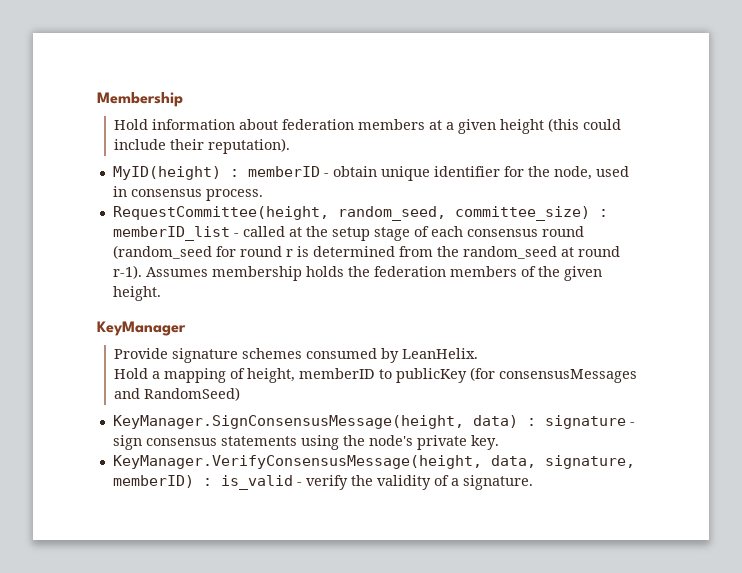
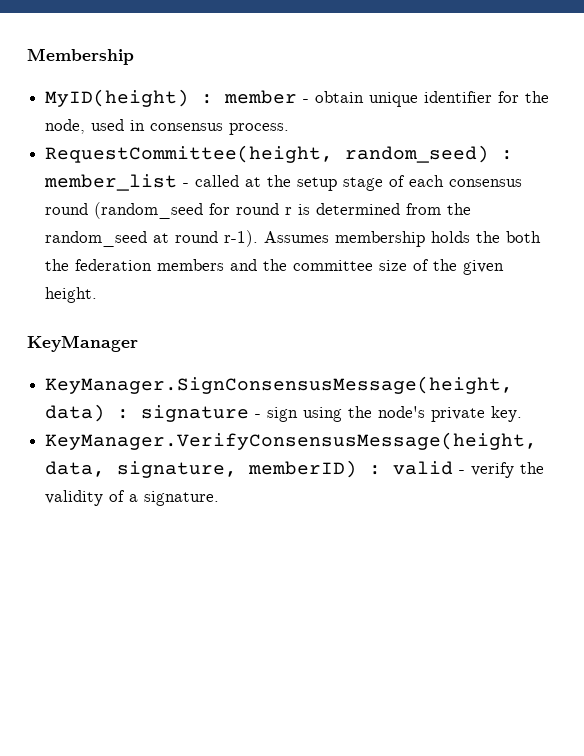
- Hold information about federation members at a given height (this could include their reputation).
- MyID(height) : memberID - obtain unique identifier for the node, used in consensus process.
+ MyID(height) : member - obtain unique identifier for the node, used in consensus process.
- RequestCommittee(height, random_seed, committee_size) : memberID_list - called at the setup stage of each consensus round (random_seed for round r is determined from the random_seed at round r-1).
+ RequestCommittee(height, random_seed) : member_list - called at the setup stage of each consensus round (random_seed for round r is determined from the random_seed at round r-1).
- Assumes membership holds the federation members of the given height.
+ Assumes membership holds the both the federation members and the committee size of the given height.
- Provide signature schemes consumed by LeanHelix.
- Hold a mapping of height, memberID to publicKey (for consensusMessages and RandomSeed)
- KeyManager.SignConsensusMessage(height, data) : signature - sign consensus statements using the node's private key.
+ KeyManager.SignConsensusMessage(height, data) : signature - sign using the node's private key.
- KeyManager.VerifyConsensusMessage(height, data, signature, memberID) : is_valid - verify the validity of a signature.
+ KeyManager.VerifyConsensusMessage(height, data, signature, memberID) : valid - verify the validity of a signature.

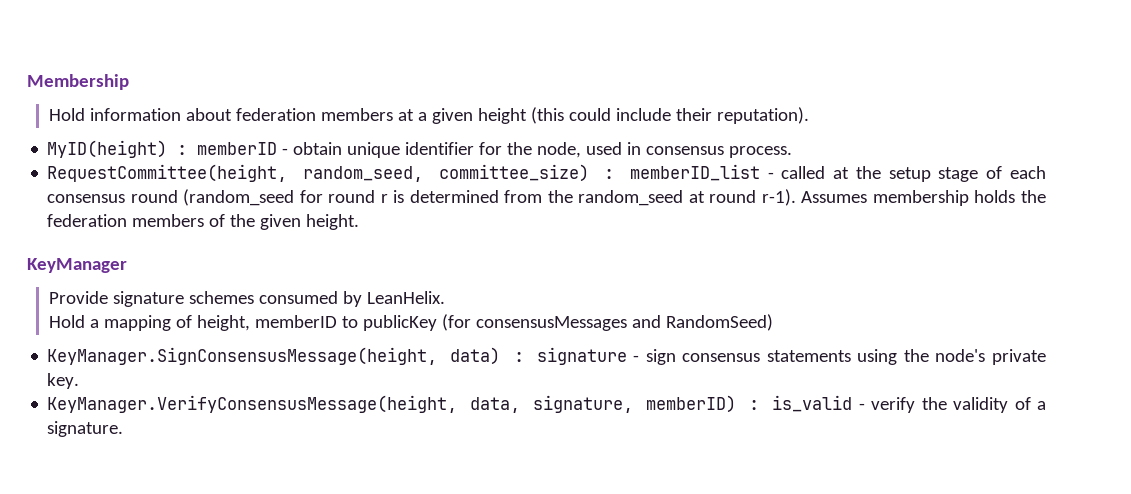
+ Hold information about federation members at a given height (this could include their reputation).
- MyID(height) : member - obtain unique identifier for the node, used in consensus process.
+ MyID(height) : memberID - obtain unique identifier for the node, used in consensus process.
- RequestCommittee(height, random_seed) : member_list - called at the setup stage of each consensus round (random_seed for round r is determined from the random_seed at round r-1).
+ RequestCommittee(height, random_seed, committee_size) : memberID_list - called at the setup stage of each consensus round (random_seed for round r is determined from the random_seed at round r-1).
- Assumes membership holds the both the federation members and the committee size of the given height.
+ Assumes membership holds the federation members of the given height.
+ Provide signature schemes consumed by LeanHelix.
+ Hold a mapping of height, memberID to publicKey (for consensusMessages and RandomSeed)
- KeyManager.SignConsensusMessage(height, data) : signature - sign using the node's private key.
+ KeyManager.SignConsensusMessage(height, data) : signature - sign consensus statements using the node's private key.
- KeyManager.VerifyConsensusMessage(height, data, signature, memberID) : valid - verify the validity of a signature.
+ KeyManager.VerifyConsensusMessage(height, data, signature, memberID) : is_valid - verify the validity of a signature.

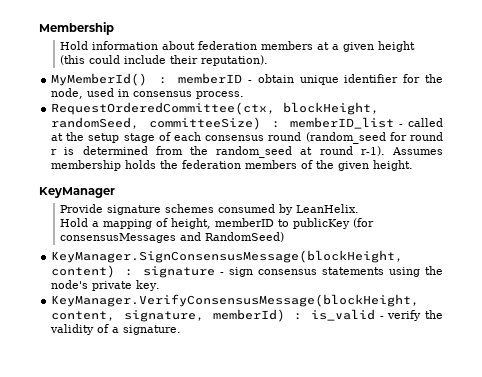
- MyID(height) : memberID - obtain unique identifier for the node, used in consensus process.
+ MyMemberId() : memberID - obtain unique identifier for the node, used in consensus process.
- RequestCommittee(height, random_seed, committee_size) : memberID_list - called at the setup stage of each consensus round (random_seed for round r is determined from the random_seed at round r-1).
+ RequestOrderedCommittee(ctx, blockHeight, randomSeed, committeeSize) : memberID_list - called at the setup stage of each consensus round (random_seed for round r is determined from the random_seed at round r-1).
- KeyManager.SignConsensusMessage(height, data) : signature - sign consensus statements using the node's private key.
+ KeyManager.SignConsensusMessage(blockHeight, content) : signature - sign consensus statements using the node's private key.
- KeyManager.VerifyConsensusMessage(height, data, signature, memberID) : is_valid - verify the validity of a signature.
+ KeyManager.VerifyConsensusMessage(blockHeight, content, signature, memberId) : is_valid - verify the validity of a signature.

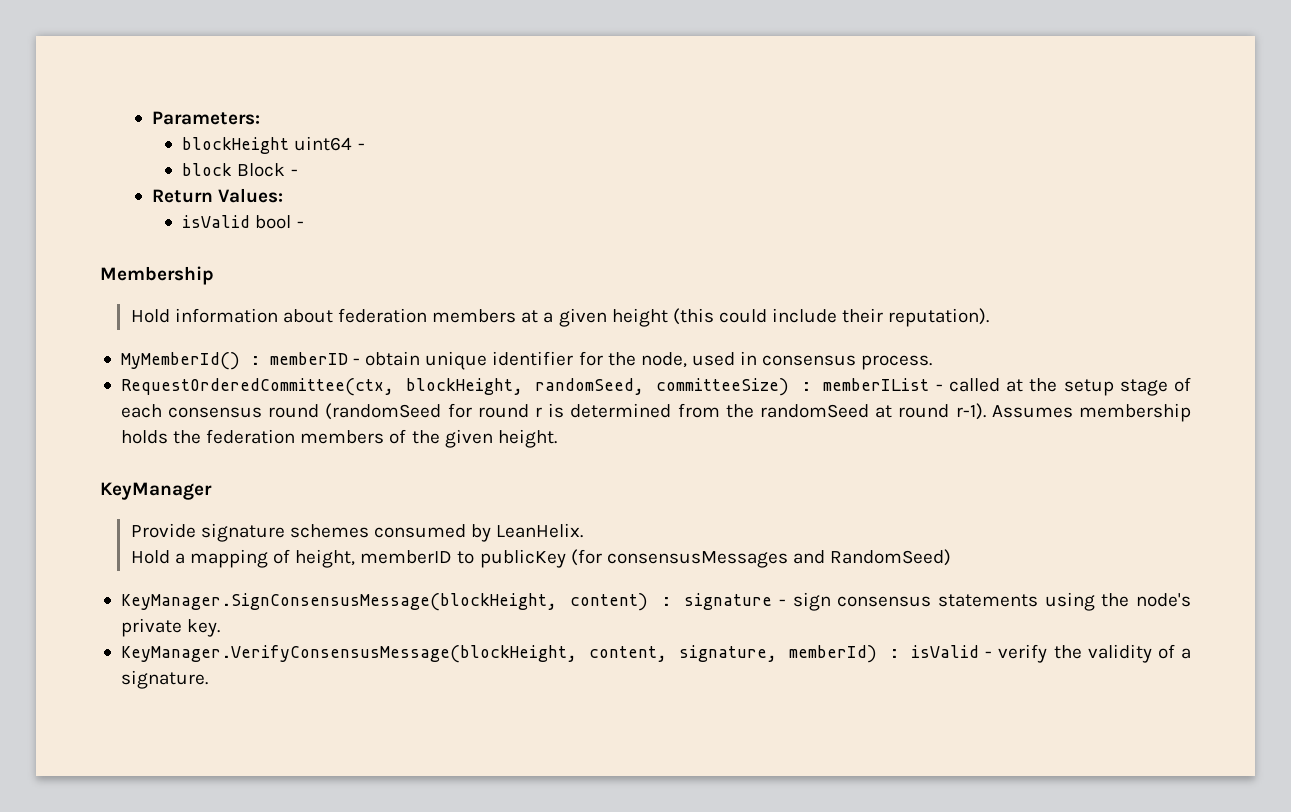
+ Parameters:
+ blockHeight uint64 -
+ block Block -
+ Return Values:
+ isValid bool -
- RequestOrderedCommittee(ctx, blockHeight, randomSeed, committeeSize) : memberID_list - called at the setup stage of each consensus round (random_seed for round r is determined from the random_seed at round r-1).
+ RequestOrderedCommittee(ctx, blockHeight, randomSeed, committeeSize) : memberIList - called at the setup stage of each consensus round (randomSeed for round r is determined from the randomSeed at round r-1).
- KeyManager.VerifyConsensusMessage(blockHeight, content, signature, memberId) : is_valid - verify the validity of a signature.
+ KeyManager.VerifyConsensusMessage(blockHeight, content, signature, memberId) : isValid - verify the validity of a signature.

